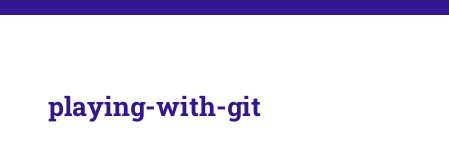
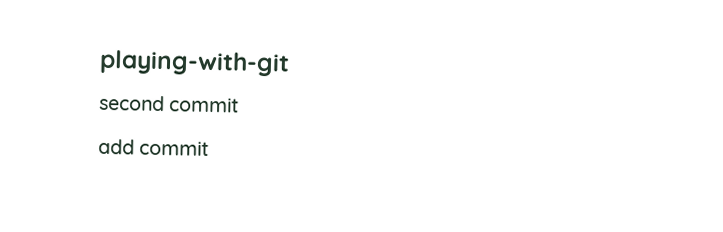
+ second commit
+ add commit

